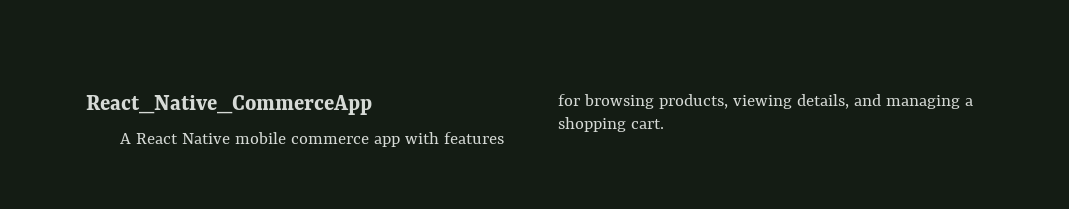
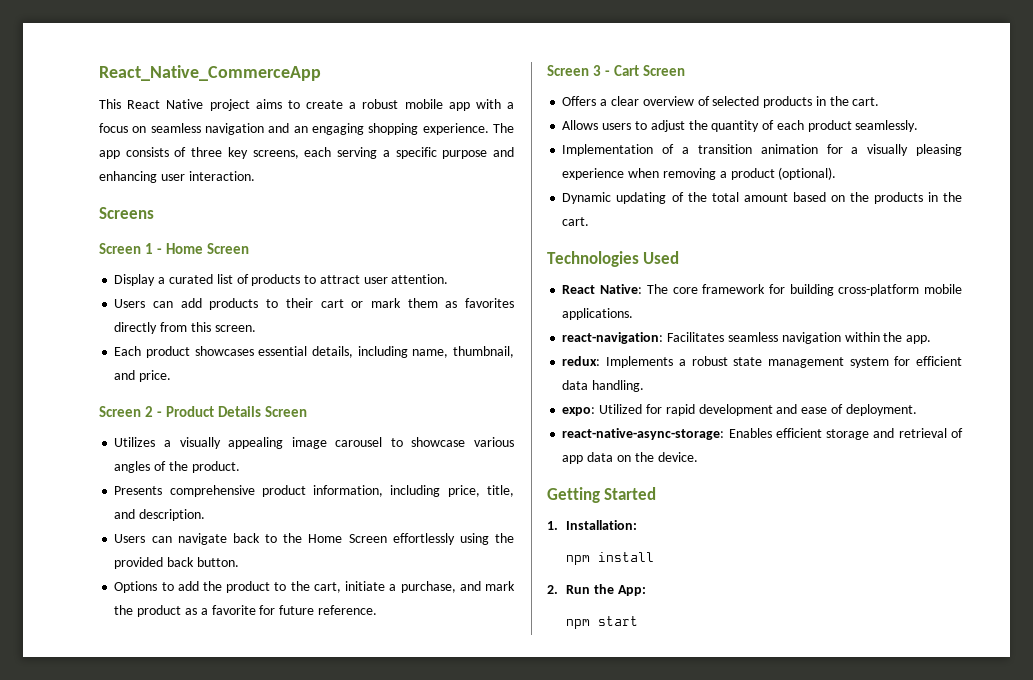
- A React Native mobile commerce app with features for browsing products, viewing details, and managing a shopping cart.
+ This React Native project aims to create a robust mobile app with a focus on seamless navigation and an engaging shopping experience. The app consists of three key screens, each serving a specific purpose and enhancing user interaction.
+ Screens
+ Screen 1 - Home Screen
+ Display a curated list of products to attract user attention.
+ Users can add products to their cart or mark them as favorites directly from this screen.
+ Each product showcases essential details, including name, thumbnail, and price.
+ Screen 2 - Product Details Screen
+ Utilizes a visually appealing image carousel to showcase various angles of the product.
+ Presents comprehensive product information, including price, title, and description.
+ Users can navigate back to the Home Screen effortlessly using the provided back button.
+ Options to add the product to the cart, initiate a purchase, and mark the product as a favorite for future reference.
+ Screen 3 - Cart Screen
+ Offers a clear overview of selected products in the cart.
+ Allows users to adjust the quantity of each product seamlessly.
+ Implementation of a transition animation for a visually pleasing experience when removing a product (optional).
+ Dynamic updating of the total amount based on the products in the cart.
+ Technologies Used
+ React Native: The core framework for building cross-platform mobile applications.
+ react-navigation: Facilitates seamless navigation within the app.
+ redux: Implements a robust state management system for efficient data handling.
+ expo: Utilized for rapid development and ease of deployment.
+ react-native-async-storage: Enables efficient storage and retrieval of app data on the device.
+ Getting Started
+ 1. Installation:
+ npm install
+ 2. Run the App:
+ npm start

